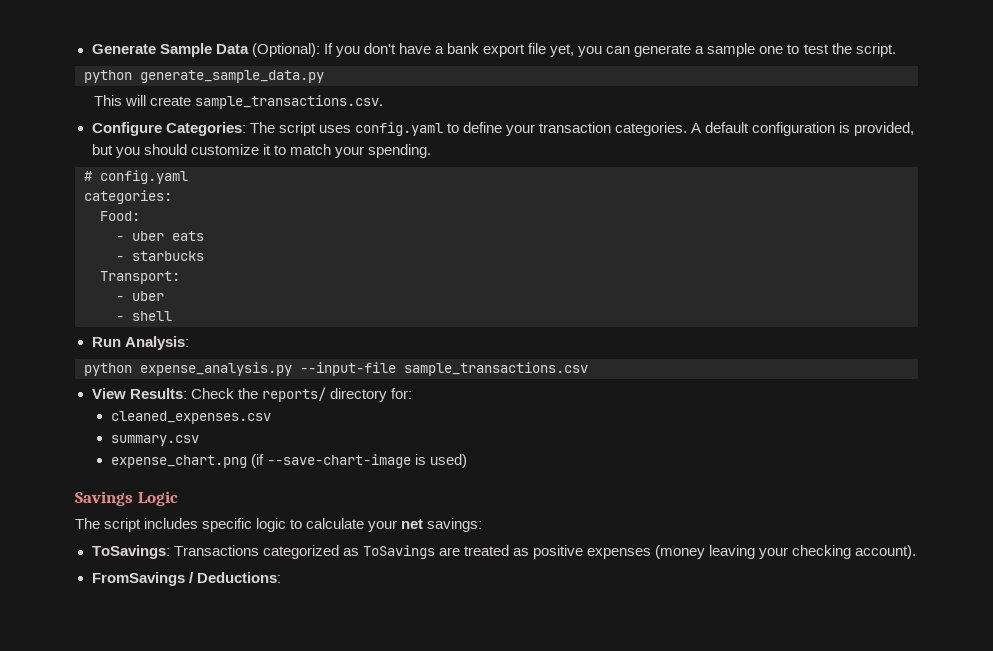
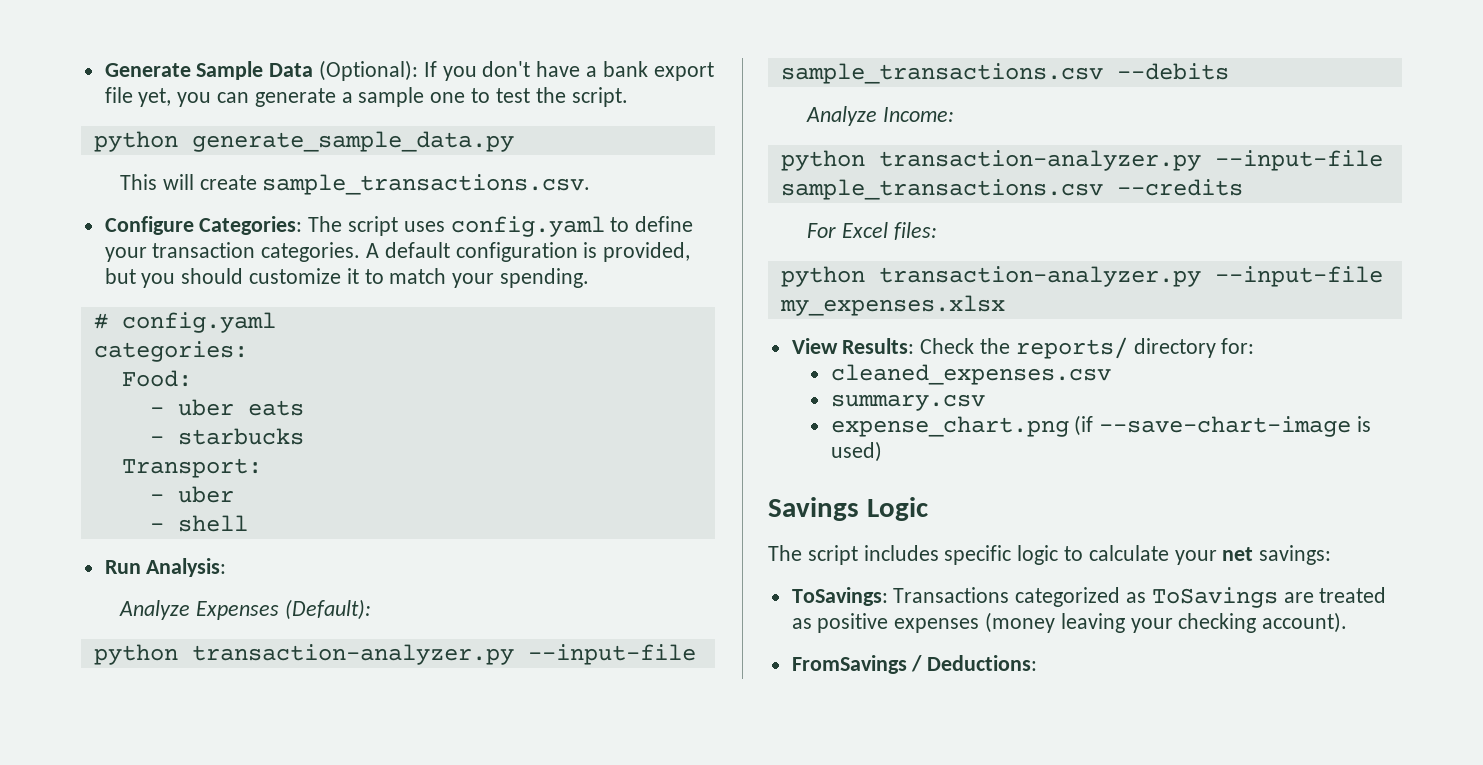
- python expense_analysis.py --input-file sample_transactions.csv
+ Analyze Expenses (Default):
+ python transaction-analyzer.py --input-file sample_transactions.csv --debits
+ Analyze Income:
+ python transaction-analyzer.py --input-file sample_transactions.csv --credits
+ For Excel files:
+ python transaction-analyzer.py --input-file my_expenses.xlsx

